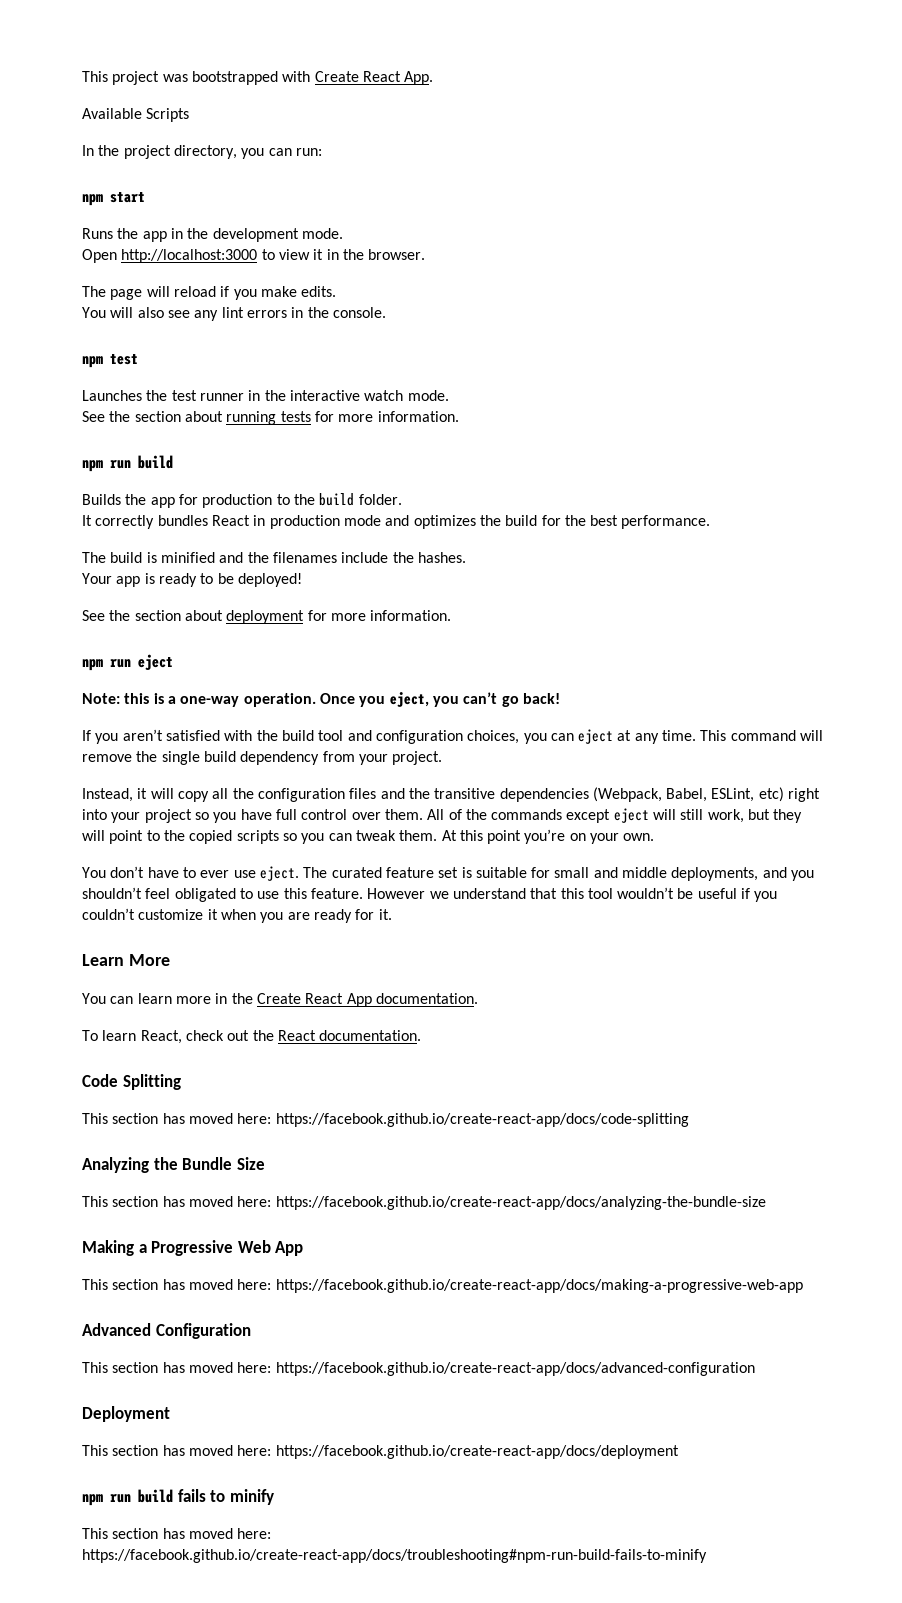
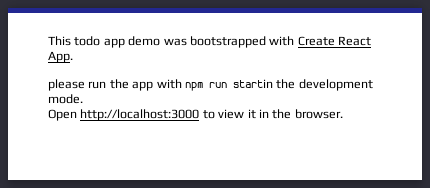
- This project was bootstrapped with Create React App.
+ This todo app demo was bootstrapped with Create React App.
- Available Scripts
- In the project directory, you can run:
- npm start
- Runs the app in the development mode.
+ please run the app with npm run startin the development mode.
- The page will reload if you make edits.
- You will also see any lint errors in the console.
- npm test
- Launches the test runner in the interactive watch mode.
- See the section about running tests for more information.
- npm run build
- Builds the app for production to the build folder.
- It correctly bundles React in production mode and optimizes the build for the best performance.
- The build is minified and the filenames include the hashes.
- Your app is ready to be deployed!
- See the section about deployment for more information.
- npm run eject
- Note: this is a one-way operation. Once you eject, you can’t go back!
- If you aren’t satisfied with the build tool and configuration choices, you can eject at any time. This command will remove the single build dependency from your project.
- Instead, it will copy all the configuration files and the transitive dependencies (Webpack, Babel, ESLint, etc) right into your project so you have full control over them. All of the commands except eject will still work, but they will point to the copied scripts so you can tweak them. At this point you’re on your own.
- You don’t have to ever use eject. The curated feature set is suitable for small and middle deployments, and you shouldn’t feel obligated to use this feature. However we understand that this tool wouldn’t be useful if you couldn’t customize it when you are ready for it.
- Learn More
- You can learn more in the Create React App documentation.
- To learn React, check out the React documentation.
- Code Splitting
- This section has moved here: https://facebook.github.io/create-react-app/docs/code-splitting
- Analyzing the Bundle Size
- This section has moved here: https://facebook.github.io/create-react-app/docs/analyzing-the-bundle-size
- Making a Progressive Web App
- This section has moved here: https://facebook.github.io/create-react-app/docs/making-a-progressive-web-app
- Advanced Configuration
- This section has moved here: https://facebook.github.io/create-react-app/docs/advanced-configuration
- Deployment
- This section has moved here: https://facebook.github.io/create-react-app/docs/deployment
- npm run build fails to minify
- This section has moved here: https://facebook.github.io/create-react-app/docs/troubleshooting#npm-run-build-fails-to-minify

